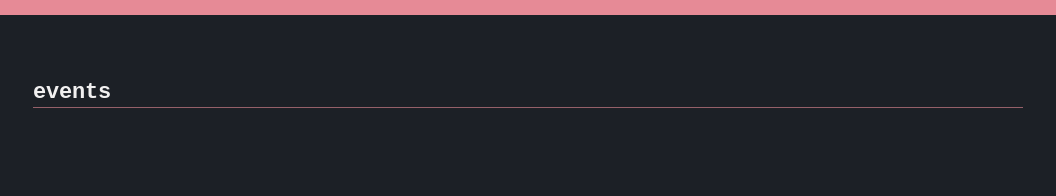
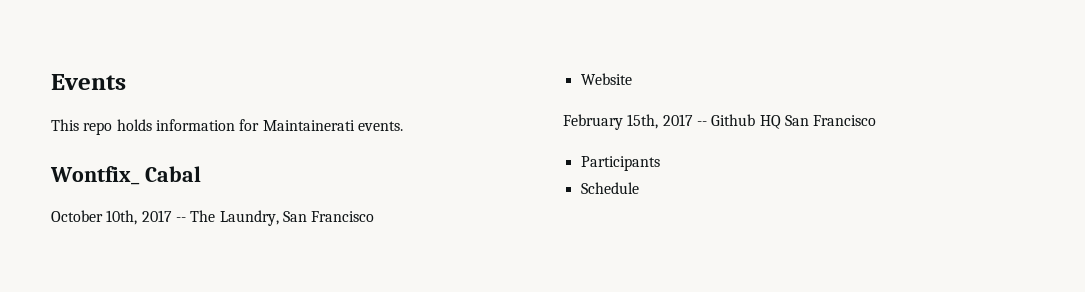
- events
+ Events
+ This repo holds information for Maintainerati events.
+ Wontfix_ Cabal
+ October 10th, 2017 -- The Laundry, San Francisco
+ Website
+ February 15th, 2017 -- Github HQ San Francisco
+ Participants
+ Schedule

